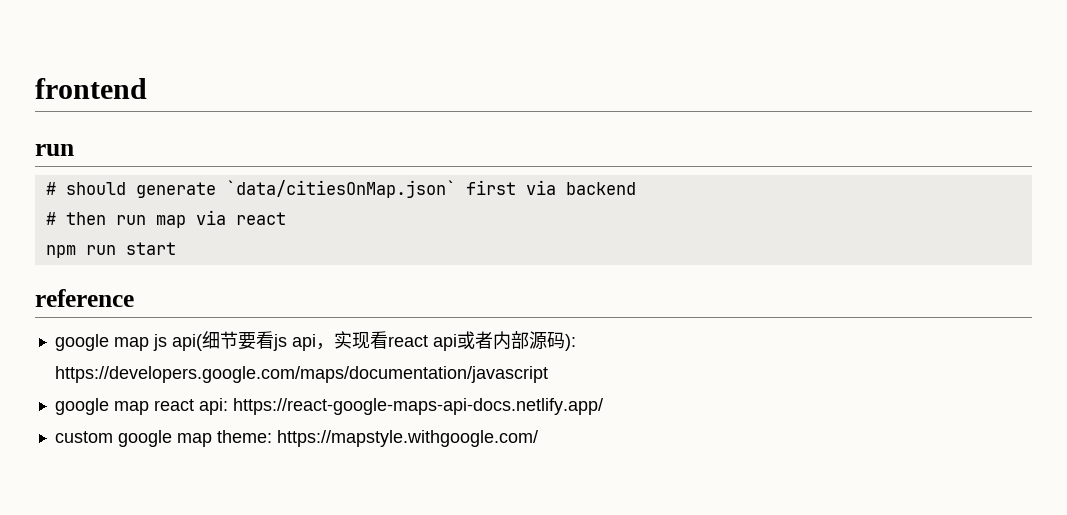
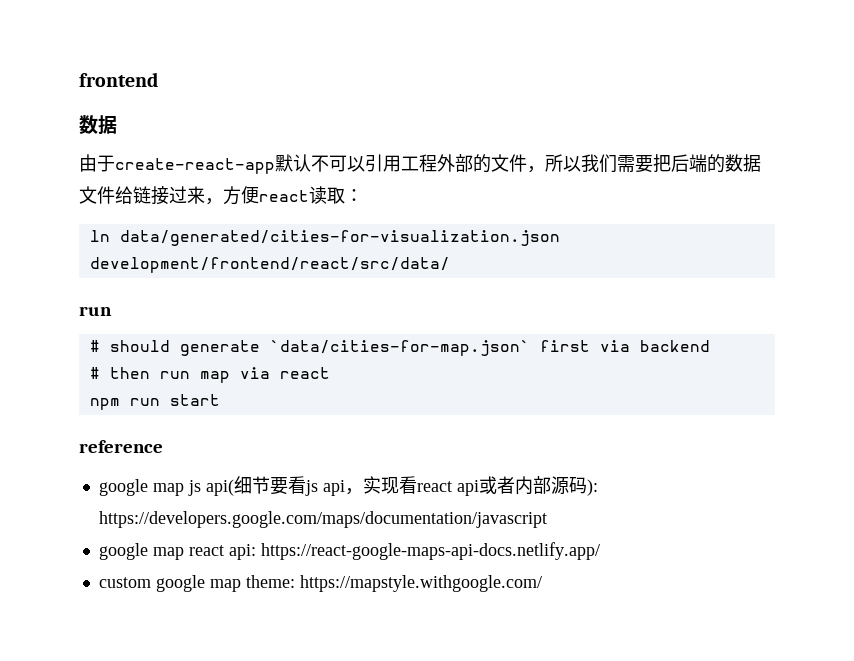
  frontend
+ 数据
+ 由于create-react-app默认不可以引用工程外部的文件，所以我们需要把后端的数据文件给链接过来，方便react读取：
+ ln data/generated/cities-for-visualization.json development/frontend/react/src/data/
- # should generate `data/citiesOnMap.json` first via backend
+ # should generate `data/cities-for-map.json` first via backend

